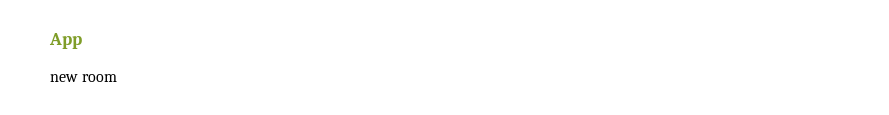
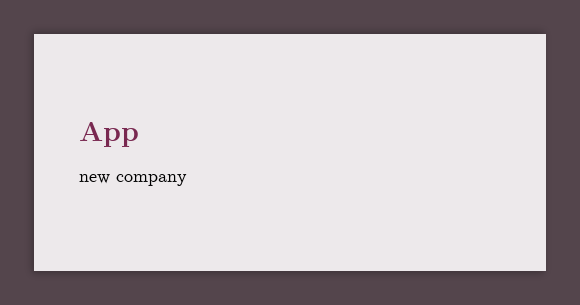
- new room
+ new company

